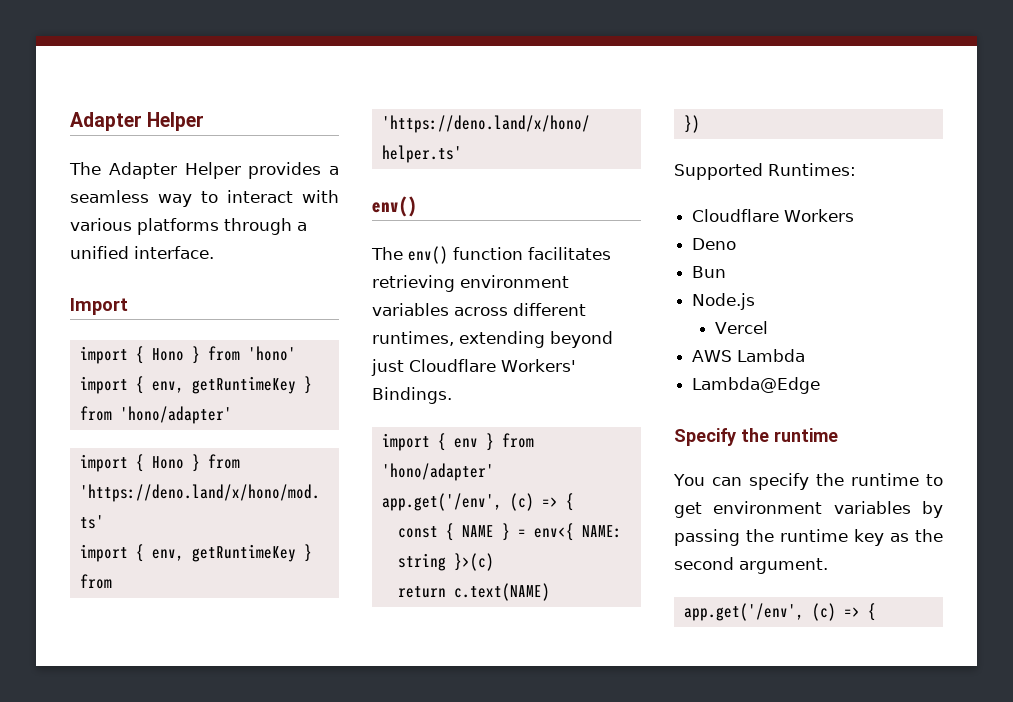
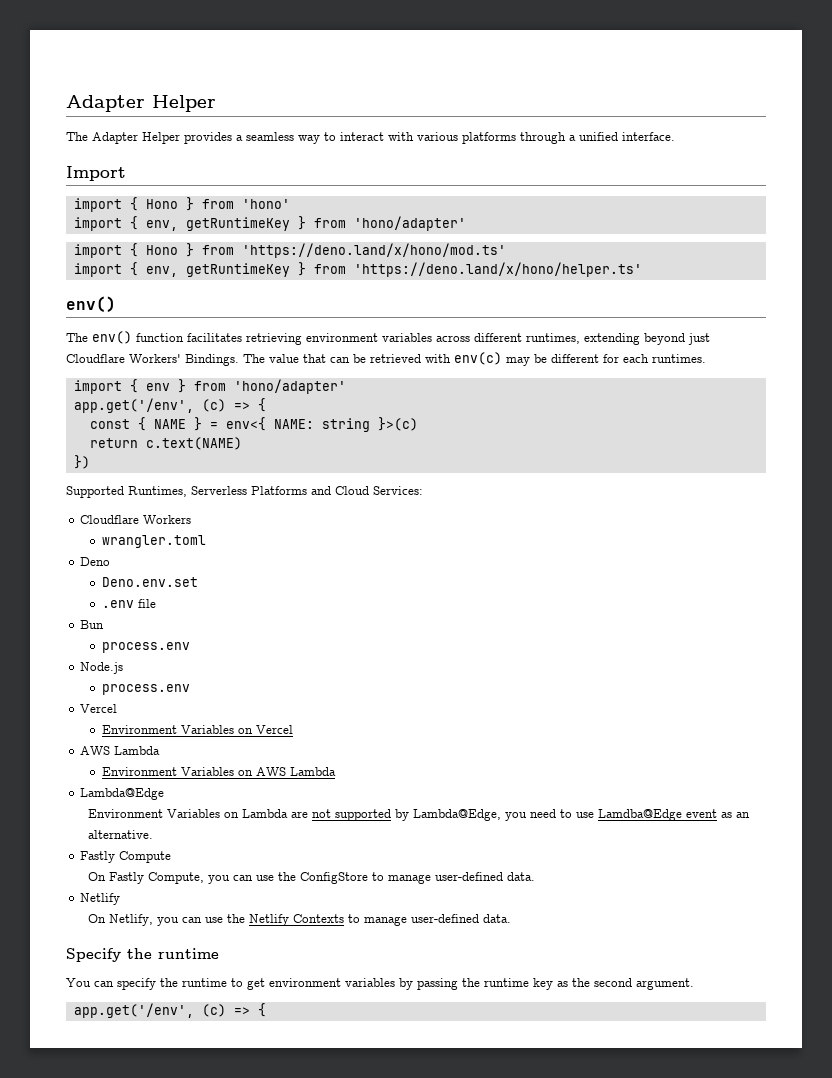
+ The value that can be retrieved with env(c) may be different for each runtimes.
- Supported Runtimes:
+ Supported Runtimes, Serverless Platforms and Cloud Services:
+ wrangler.toml
+ Deno.env.set
+ .env file
  Bun
+ process.env
  Node.js
+ process.env
  Vercel
+ Environment Variables on Vercel
  AWS Lambda
+ Environment Variables on AWS Lambda
  Lambda@Edge
+ Environment Variables on Lambda are not supported by Lambda@Edge, you need to use Lamdba@Edge event as an alternative.
+ Fastly Compute
+ On Fastly Compute, you can use the ConfigStore to manage user-defined data.
+ Netlify
+ On Netlify, you can use the Netlify Contexts to manage user-defined data.

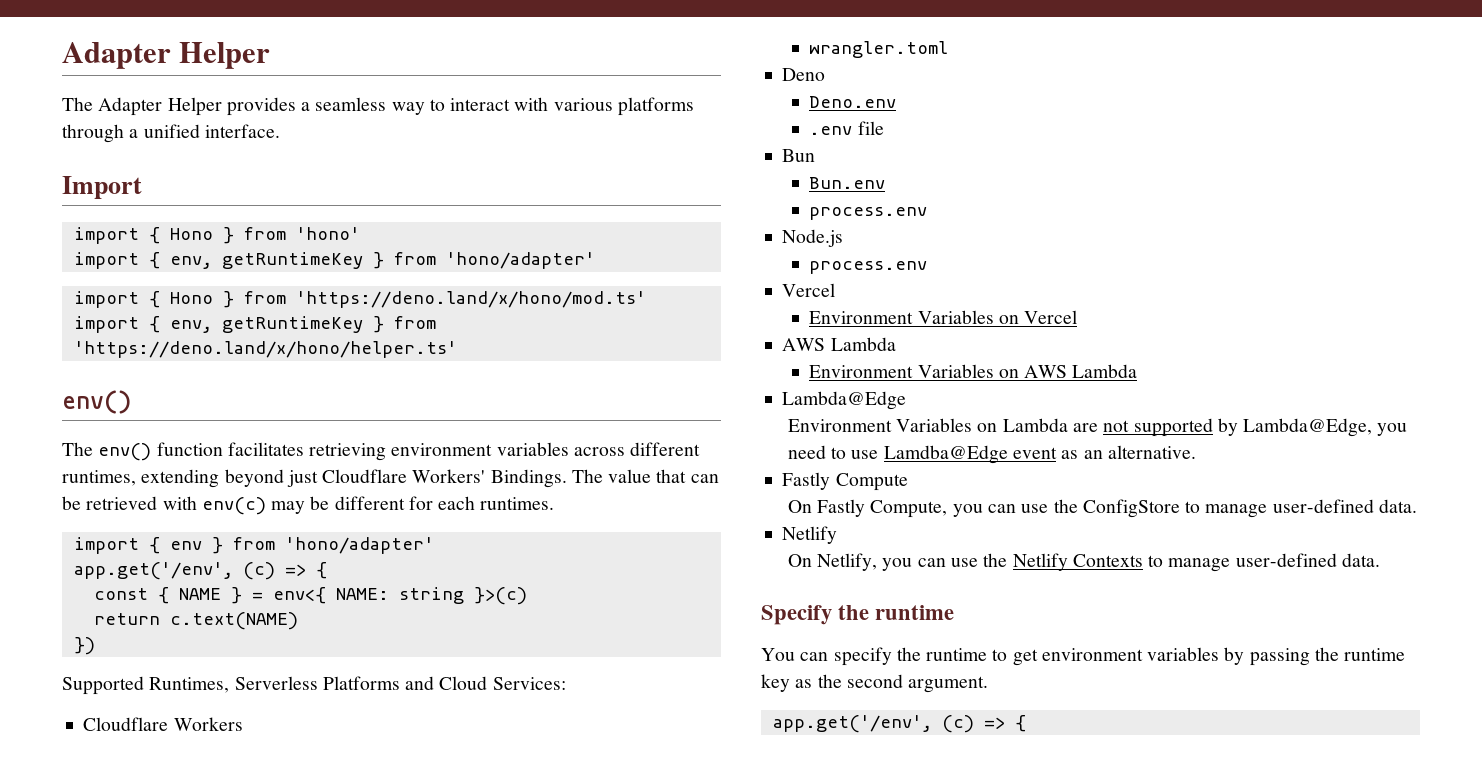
- Deno.env.set
+ Deno.env
+ Bun.env

